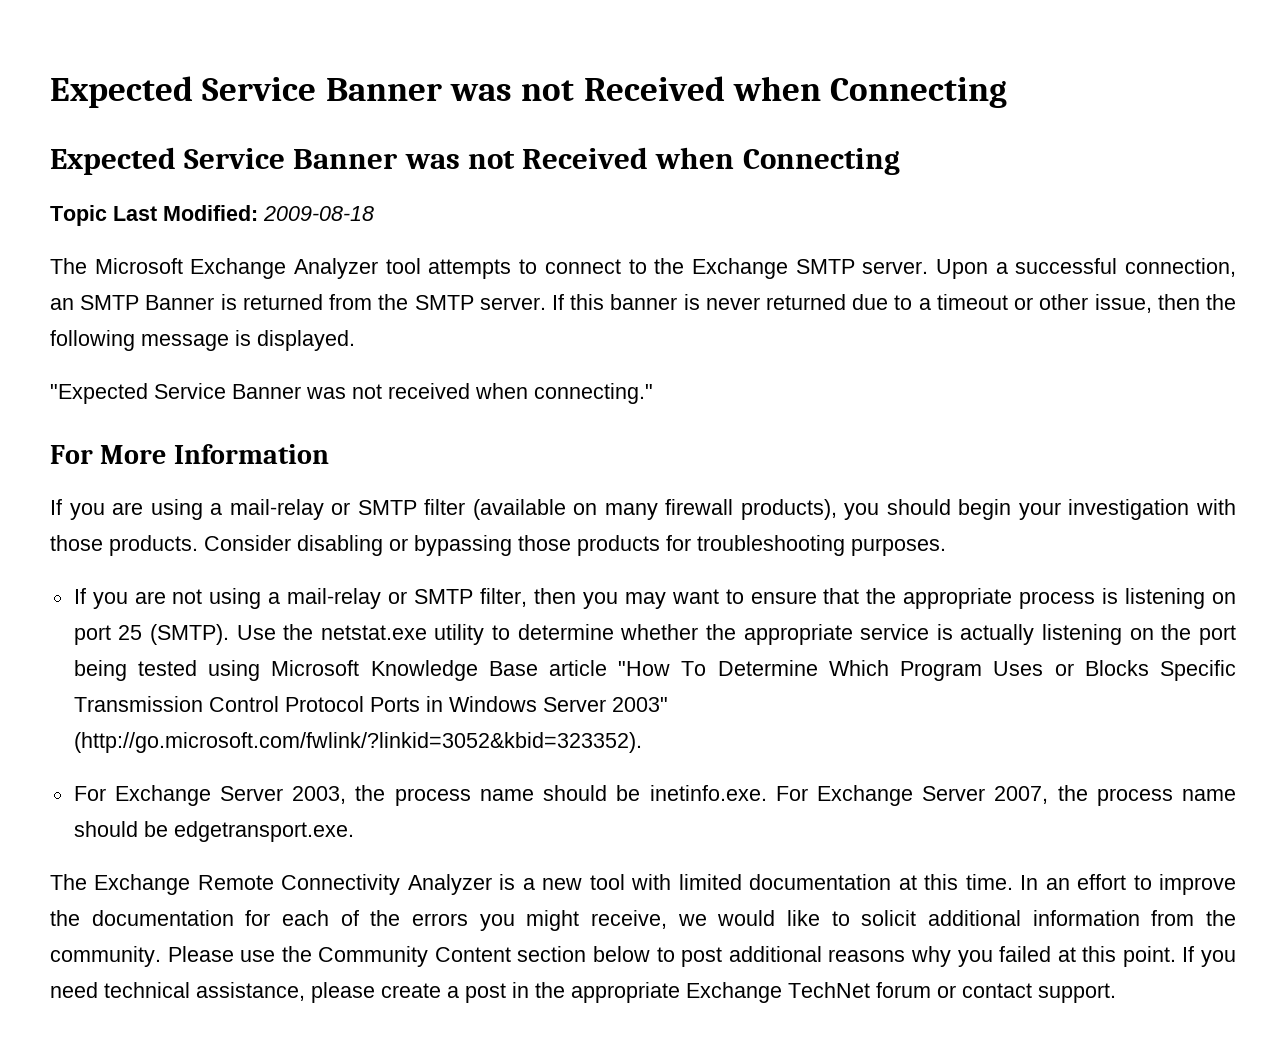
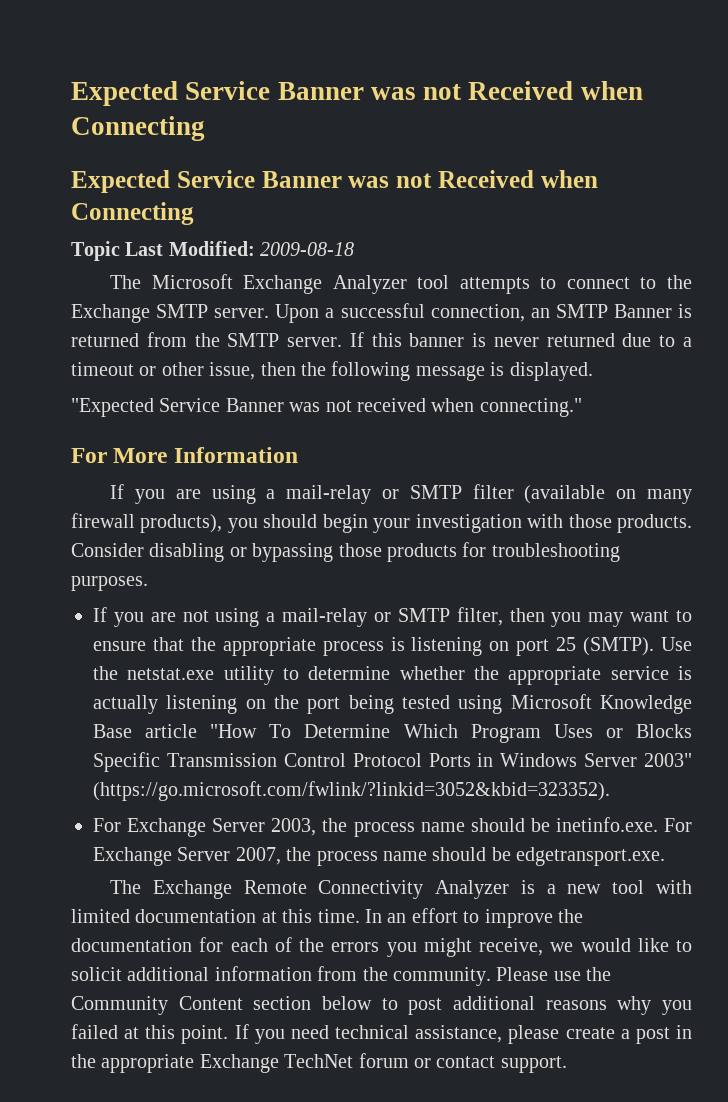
- Use the netstat.exe utility to determine whether the appropriate service is actually listening on the port being tested using Microsoft Knowledge Base article "How To Determine Which Program Uses or Blocks Specific Transmission Control Protocol Ports in Windows Server 2003" (http://go.microsoft.com/fwlink/?linkid=3052&kbid=323352).
+ Use the netstat.exe utility to determine whether the appropriate service is actually listening on the port being tested using Microsoft Knowledge Base article "How To Determine Which Program Uses or Blocks Specific Transmission Control Protocol Ports in Windows Server 2003" (https://go.microsoft.com/fwlink/?linkid=3052&kbid=323352).

